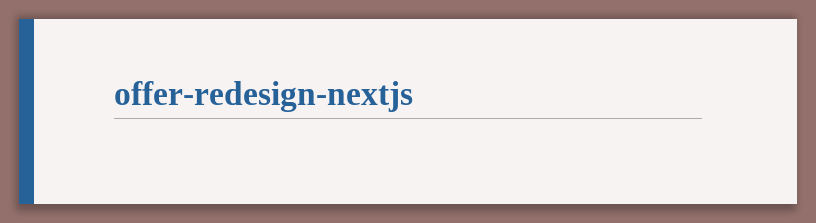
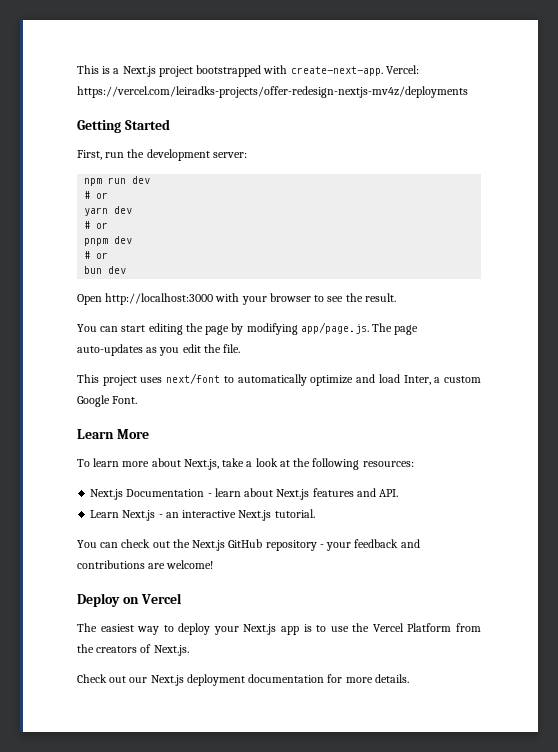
- offer-redesign-nextjs
+ This is a Next.js project bootstrapped with create-next-app. Vercel: https://vercel.com/leiradks-projects/offer-redesign-nextjs-mv4z/deployments
+ Getting Started
+ First, run the development server:
+ npm run dev
+ # or
+ yarn dev
+ # or
+ pnpm dev
+ # or
+ bun dev
+ Open http://localhost:3000 with your browser to see the result.
+ You can start editing the page by modifying app/page.js. The page auto-updates as you edit the file.
+ This project uses next/font to automatically optimize and load Inter, a custom Google Font.
+ Learn More
+ To learn more about Next.js, take a look at the following resources:
+ Next.js Documentation - learn about Next.js features and API.
+ Learn Next.js - an interactive Next.js tutorial.
+ You can check out the Next.js GitHub repository - your feedback and contributions are welcome!
+ Deploy on Vercel
+ The easiest way to deploy your Next.js app is to use the Vercel Platform from the creators of Next.js.
+ Check out our Next.js deployment documentation for more details.

